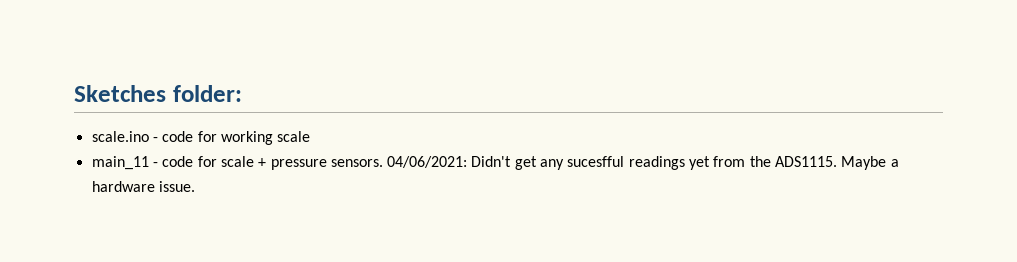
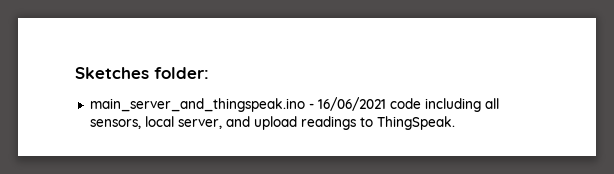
- scale.ino - code for working scale
- main_11 - code for scale + pressure sensors. 04/06/2021: Didn't get any sucesfful readings yet from the ADS1115. Maybe a hardware issue.
+ main_server_and_thingspeak.ino - 16/06/2021 code including all sensors, local server, and upload readings to ThingSpeak.

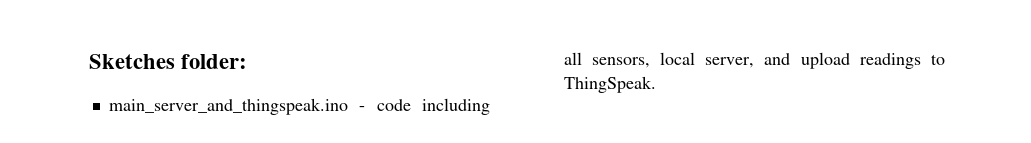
- main_server_and_thingspeak.ino - 16/06/2021 code including all sensors, local server, and upload readings to ThingSpeak.
+ main_server_and_thingspeak.ino - code including all sensors, local server, and upload readings to ThingSpeak.

